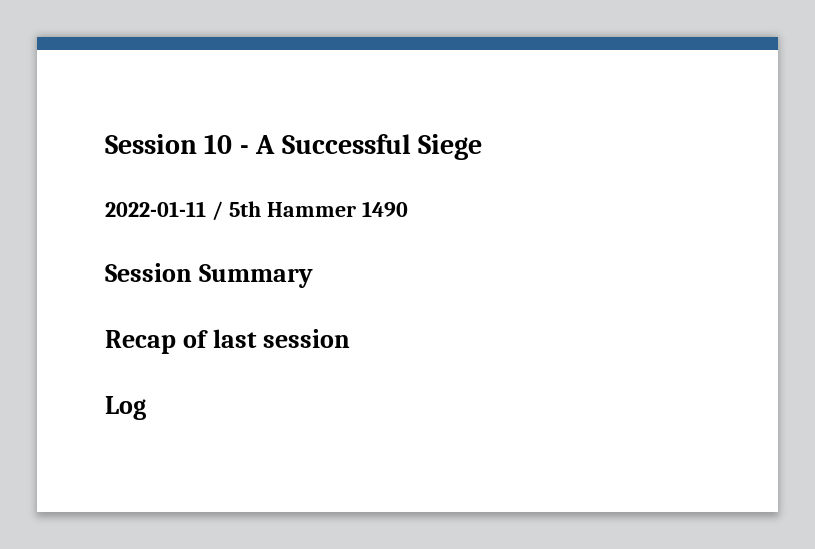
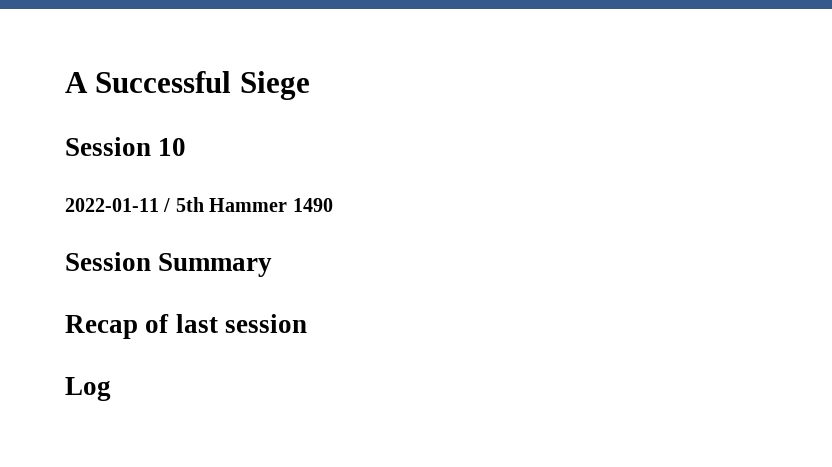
- Session 10 - A Successful Siege
+ A Successful Siege
+ Session 10

